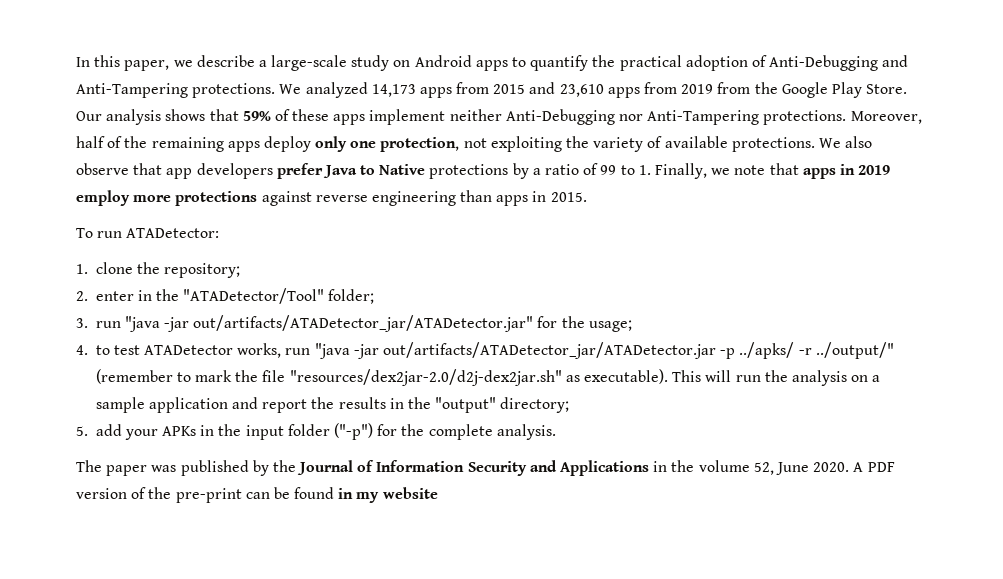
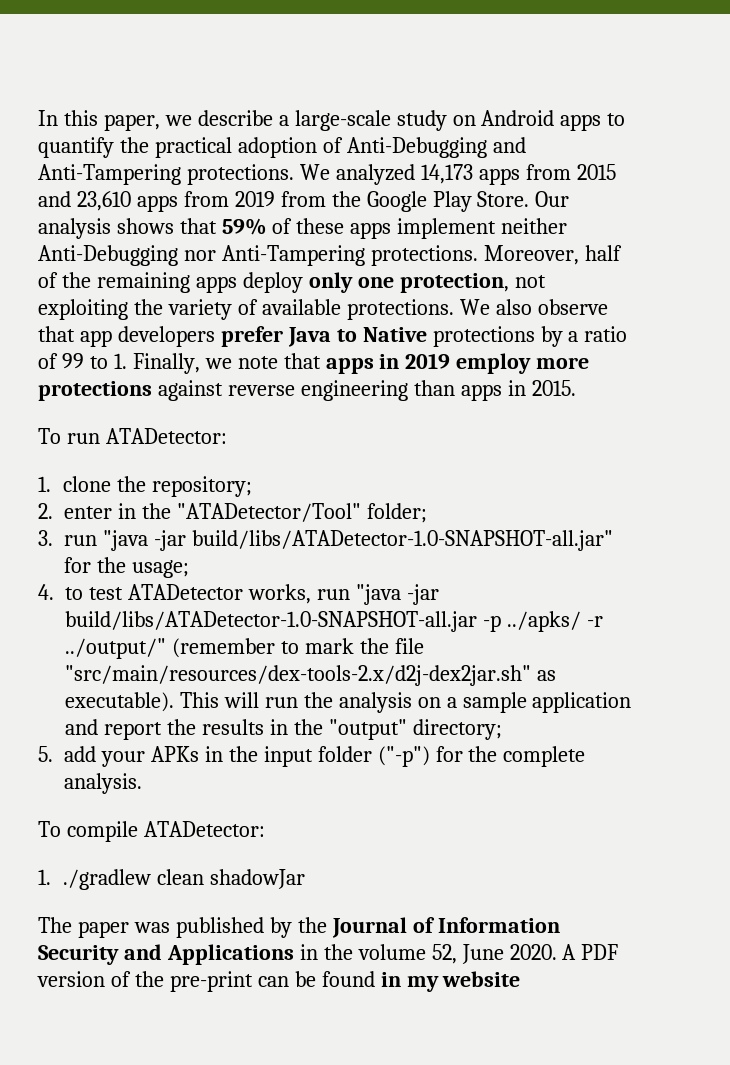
- 3. run "java -jar out/artifacts/ATADetector_jar/ATADetector.jar" for the usage;
+ 3. run "java -jar build/libs/ATADetector-1.0-SNAPSHOT-all.jar" for the usage;
- 4. to test ATADetector works, run "java -jar out/artifacts/ATADetector_jar/ATADetector.jar -p ../apks/ -r ../output/" (remember to mark the file "resources/dex2jar-2.0/d2j-dex2jar.sh" as executable).
+ 4. to test ATADetector works, run "java -jar build/libs/ATADetector-1.0-SNAPSHOT-all.jar -p ../apks/ -r ../output/" (remember to mark the file "src/main/resources/dex-tools-2.x/d2j-dex2jar.sh" as executable).
+ To compile ATADetector:
+ 1. ./gradlew clean shadowJar

